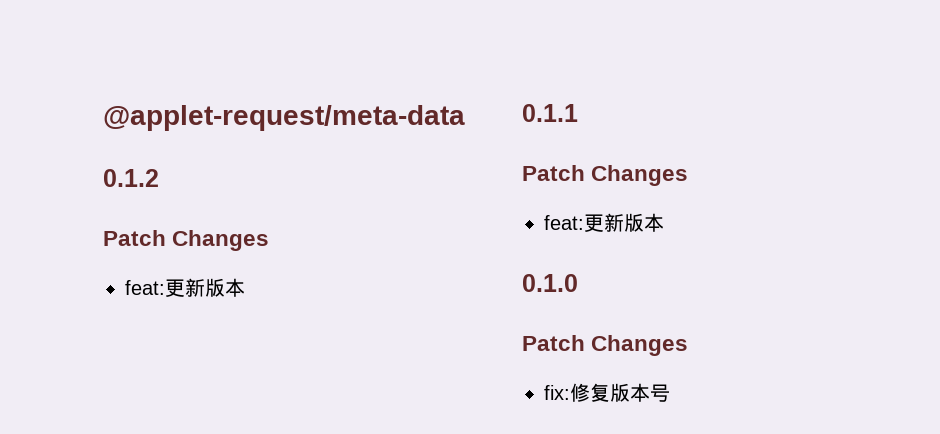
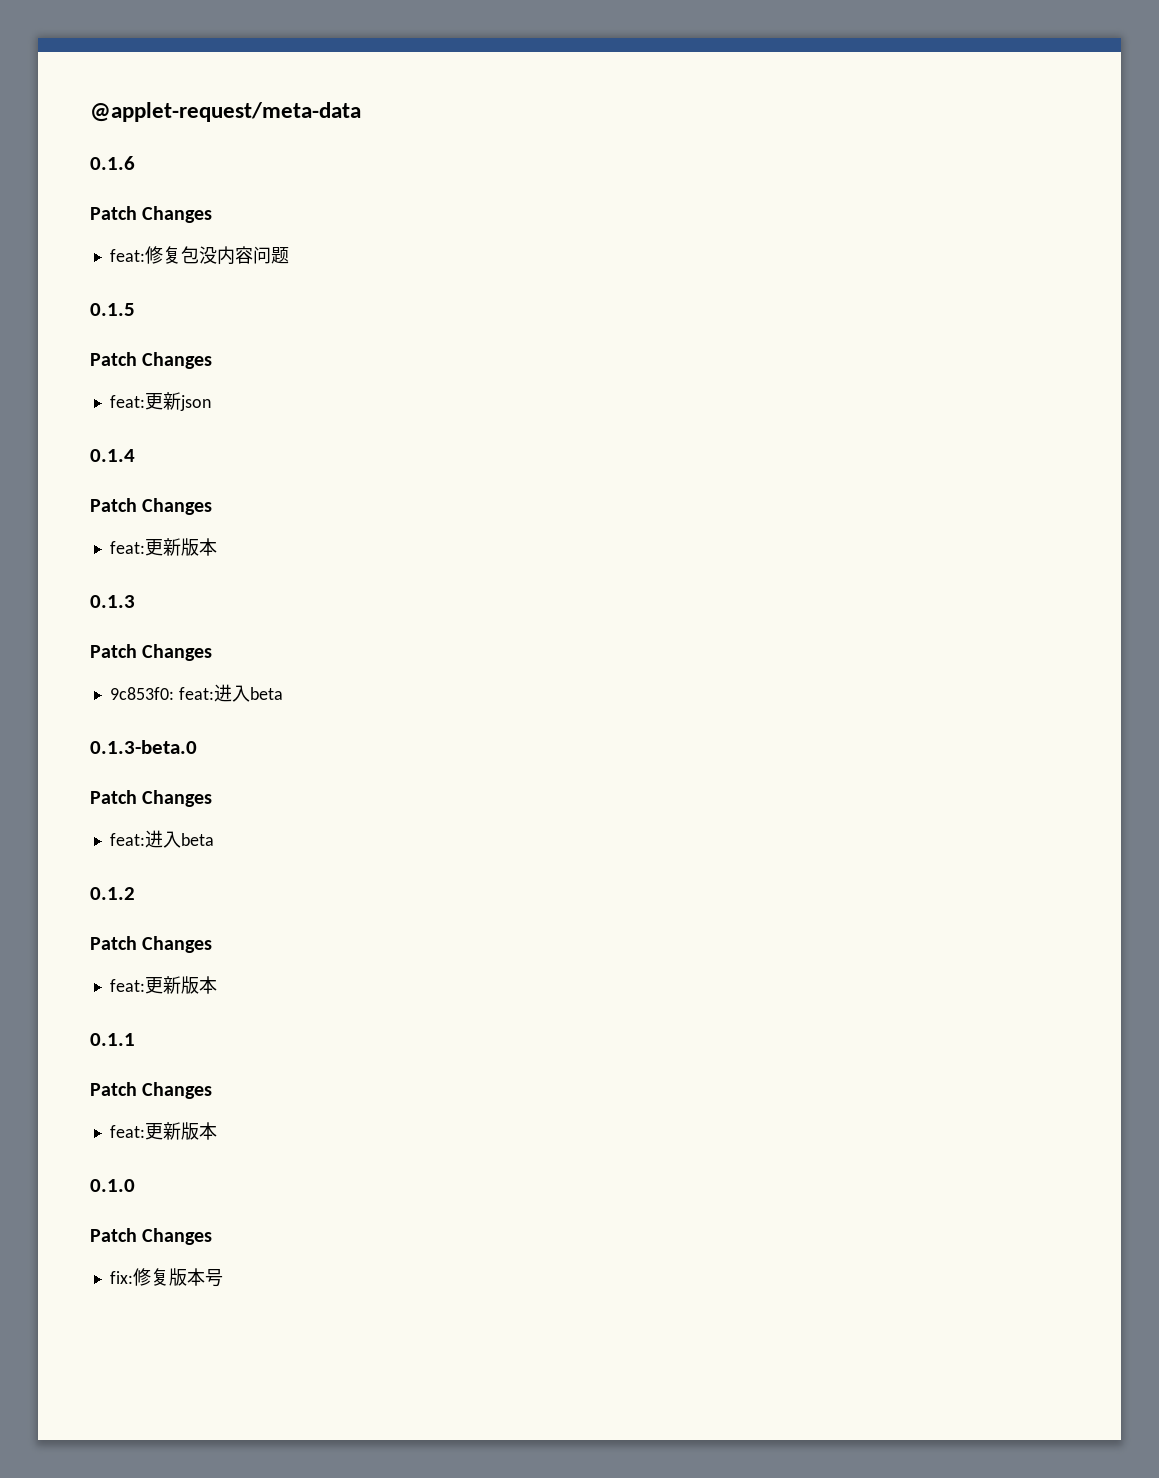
+ 0.1.6
+ Patch Changes
+ feat:修复包没内容问题
+ 0.1.5
+ Patch Changes
+ feat:更新json
+ 0.1.4
+ Patch Changes
+ feat:更新版本
+ 0.1.3
+ Patch Changes
+ 9c853f0: feat:进入beta
+ 0.1.3-beta.0
+ Patch Changes
+ feat:进入beta

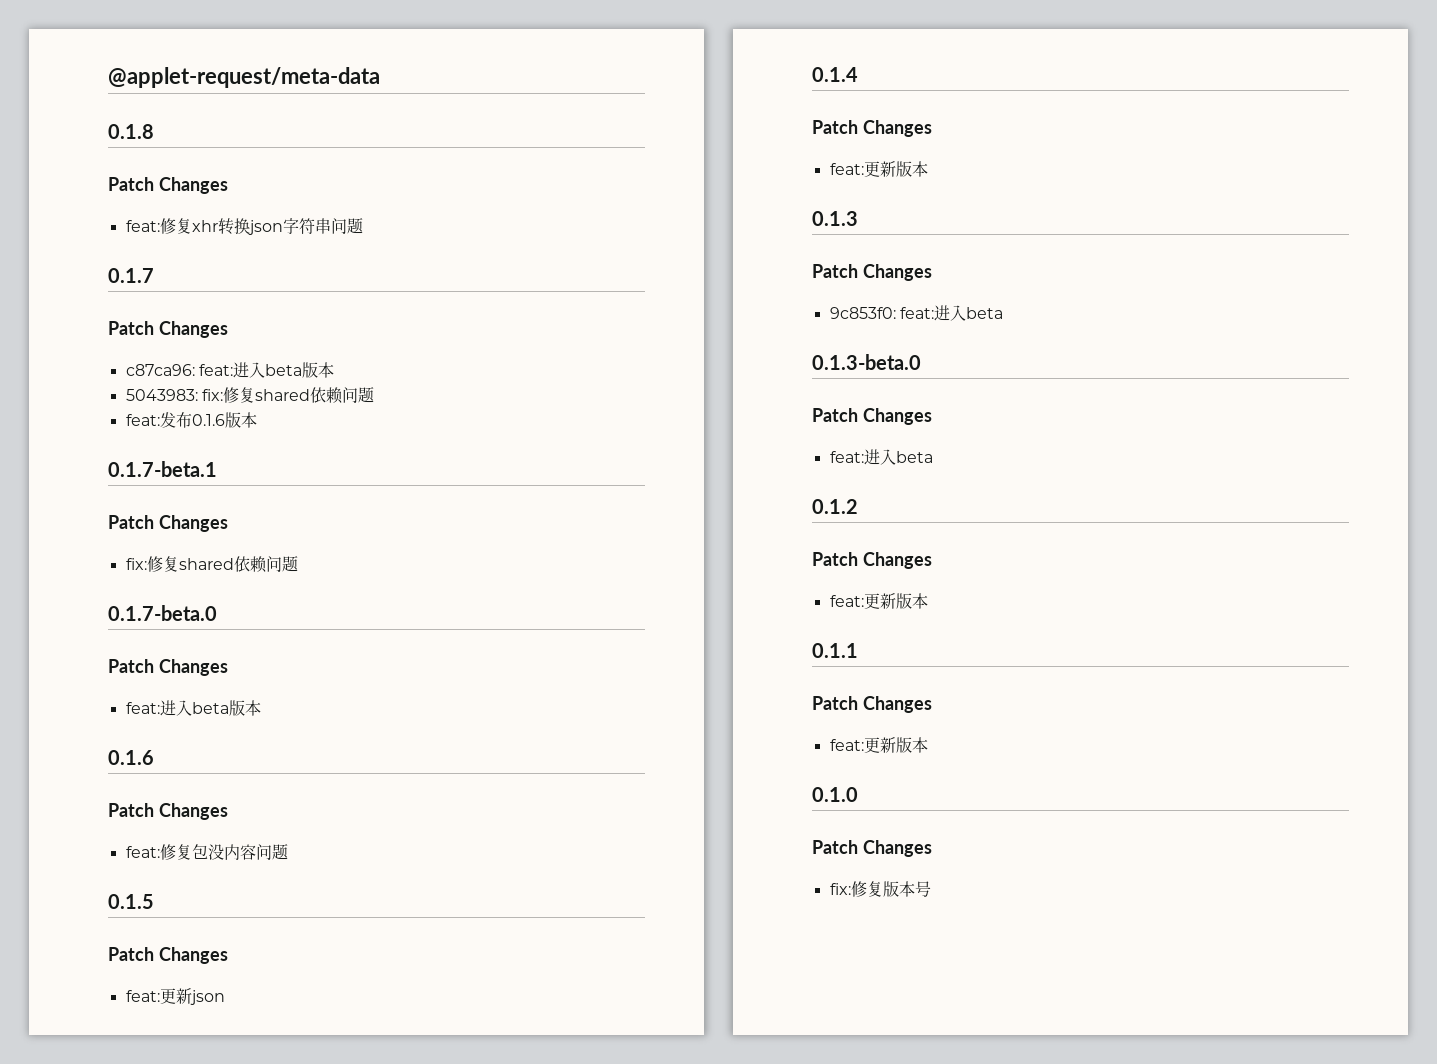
+ 0.1.8
+ Patch Changes
+ feat:修复xhr转换json字符串问题
+ 0.1.7
+ Patch Changes
+ c87ca96: feat:进入beta版本
+ 5043983: fix:修复shared依赖问题
+ feat:发布0.1.6版本
+ 0.1.7-beta.1
+ Patch Changes
+ fix:修复shared依赖问题
+ 0.1.7-beta.0
+ Patch Changes
+ feat:进入beta版本

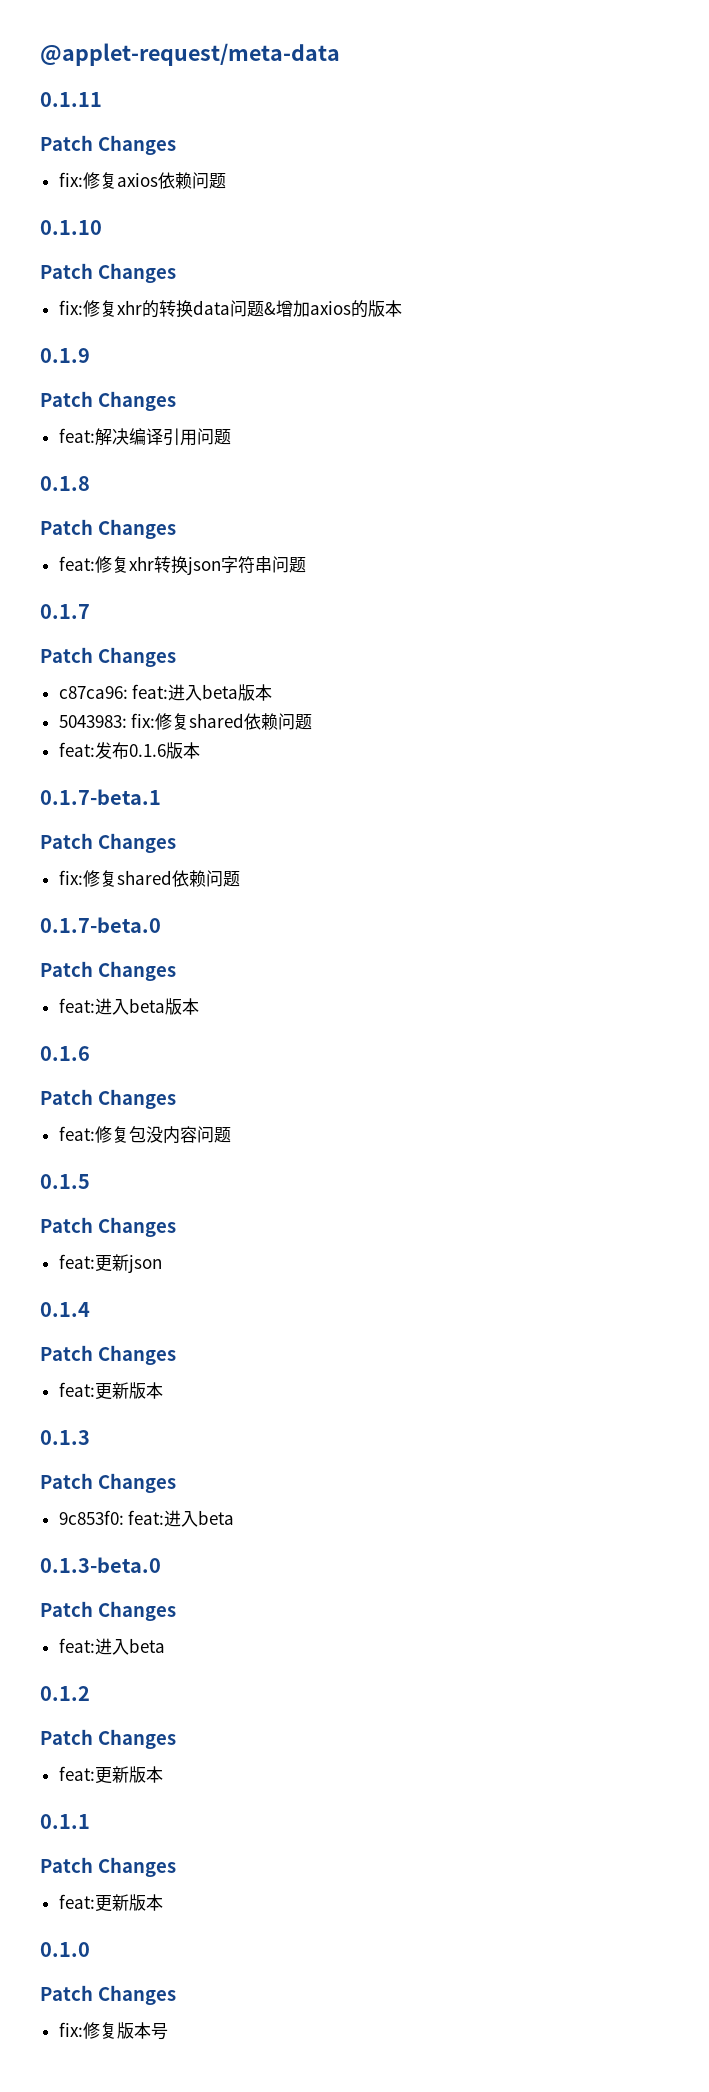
+ 0.1.11
+ Patch Changes
+ fix:修复axios依赖问题
+ 0.1.10
+ Patch Changes
+ fix:修复xhr的转换data问题&增加axios的版本
+ 0.1.9
+ Patch Changes
+ feat:解决编译引用问题

